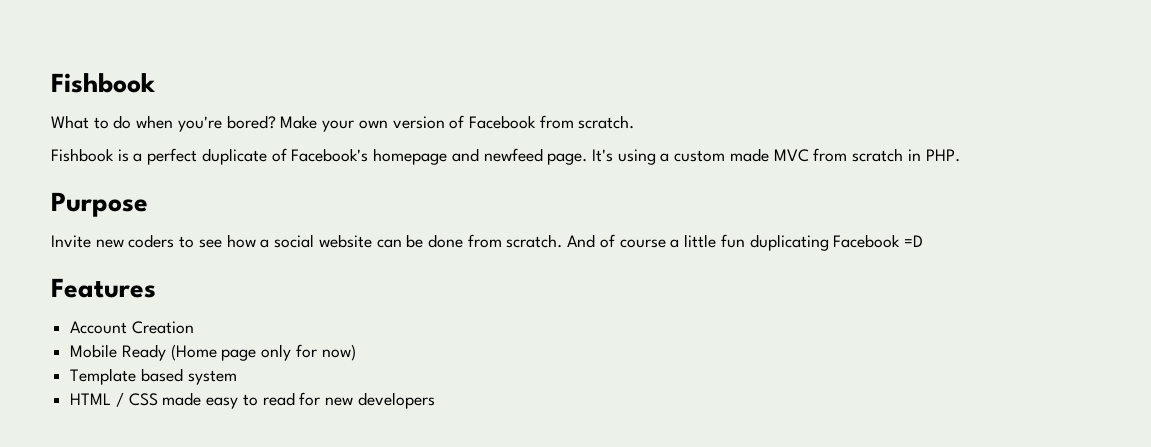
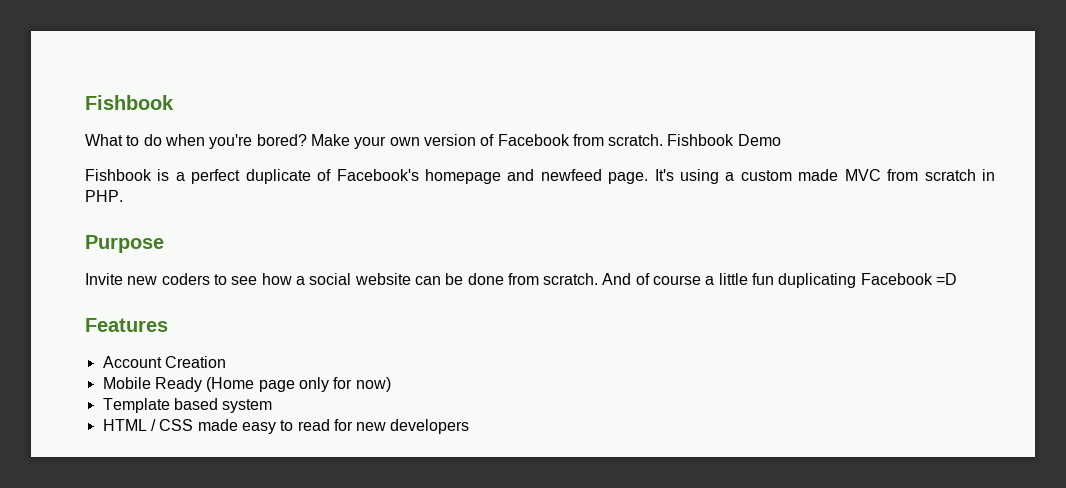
+ Fishbook Demo

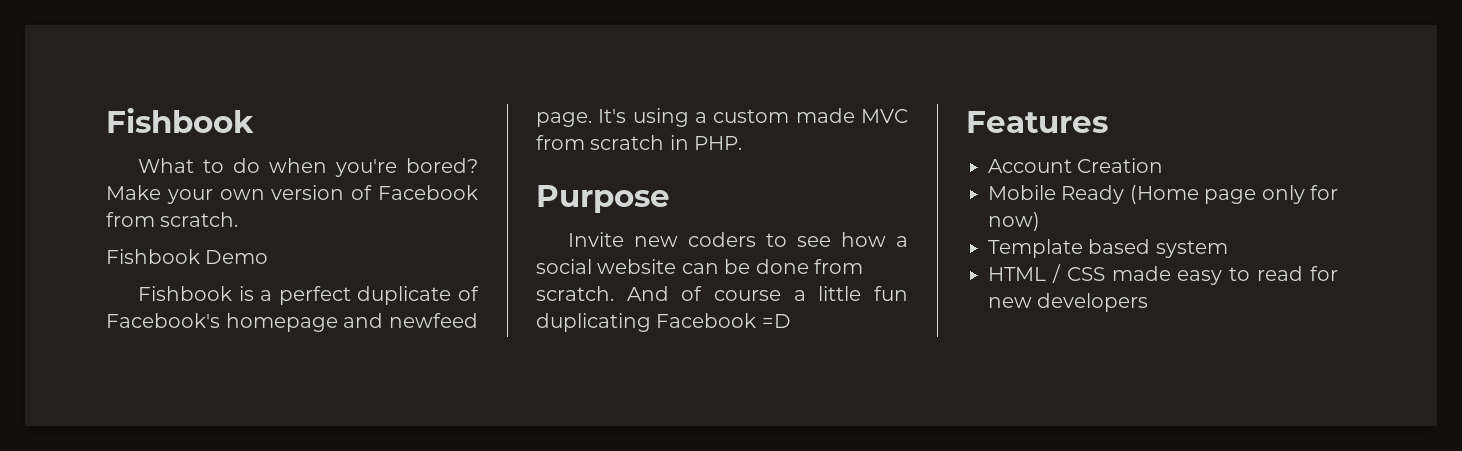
- Make your own version of Facebook from scratch. Fishbook Demo
+ Make your own version of Facebook from scratch.
+ Fishbook Demo

